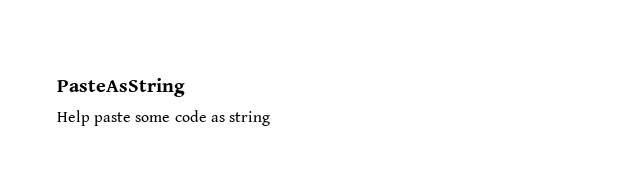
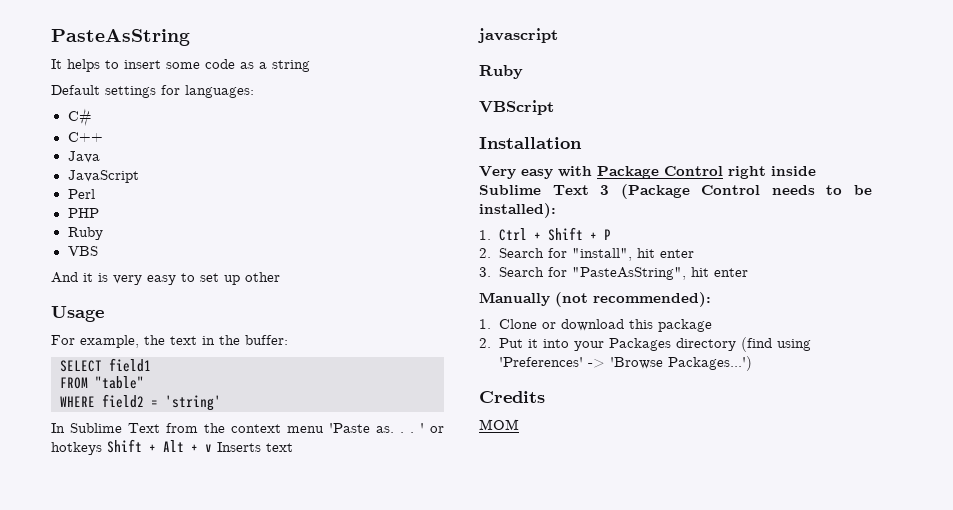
- Help paste some code as string
+ It helps to insert some code as a string
+ Default settings for languages:
+ C#
+ C++
+ Java
+ JavaScript
+ Perl
+ PHP
+ Ruby
+ VBS
+ And it is very easy to set up other
+ Usage
+ For example, the text in the buffer:
+ SELECT field1
+ FROM "table"
+ WHERE field2 = 'string'
+ In Sublime Text from the context menu 'Paste as. . . ' or hotkeys Shift + Alt + v Inserts text
+ javascript
+ Ruby
+ VBScript
+ Installation
+ Very easy with Package Control right inside Sublime Text 3 (Package Control needs to be installed):
+ 1. Ctrl + Shift + P
+ 2. Search for "install", hit enter
+ 3. Search for "PasteAsString", hit enter
+ Manually (not recommended):
+ 1. Clone or download this package
+ 2. Put it into your Packages directory (find using 'Preferences' -> 'Browse Packages...')
+ Credits
+ MOM

